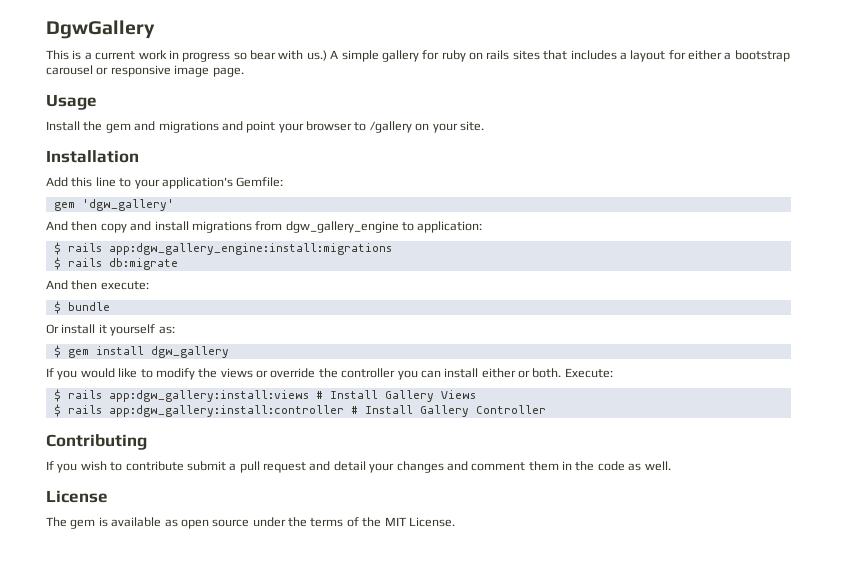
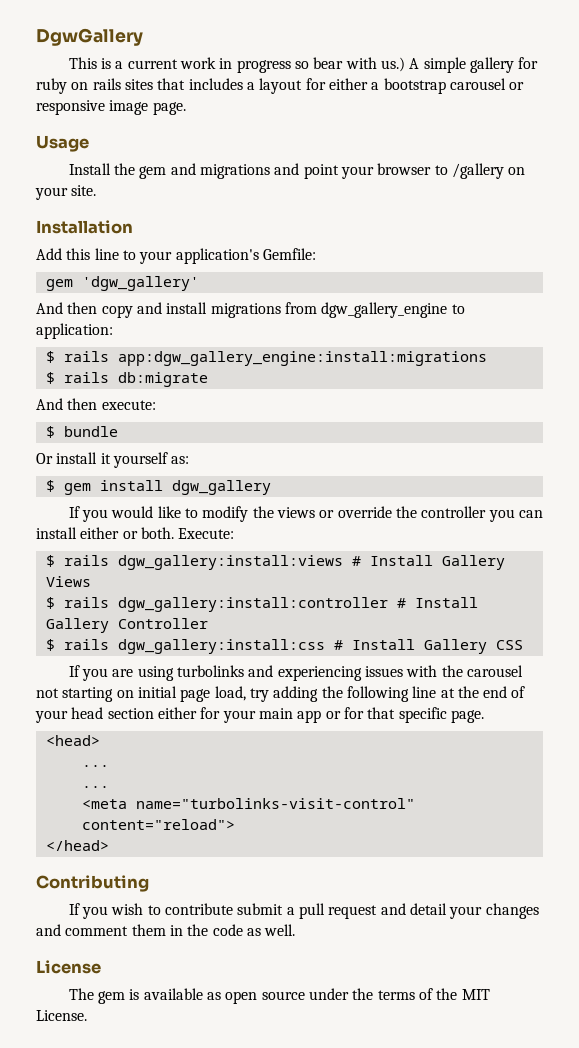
- $ rails app:dgw_gallery:install:views # Install Gallery Views
+ $ rails dgw_gallery:install:views # Install Gallery Views
- $ rails app:dgw_gallery:install:controller # Install Gallery Controller
+ $ rails dgw_gallery:install:controller # Install Gallery Controller
+ $ rails dgw_gallery:install:css # Install Gallery CSS
+ If you are using turbolinks and experiencing issues with the carousel not starting on initial page load, try adding the following line at the end of your head section either for your main app or for that specific page.
+ <head>
+ ...
+ ...
+ <meta name="turbolinks-visit-control" content="reload">
+ </head>

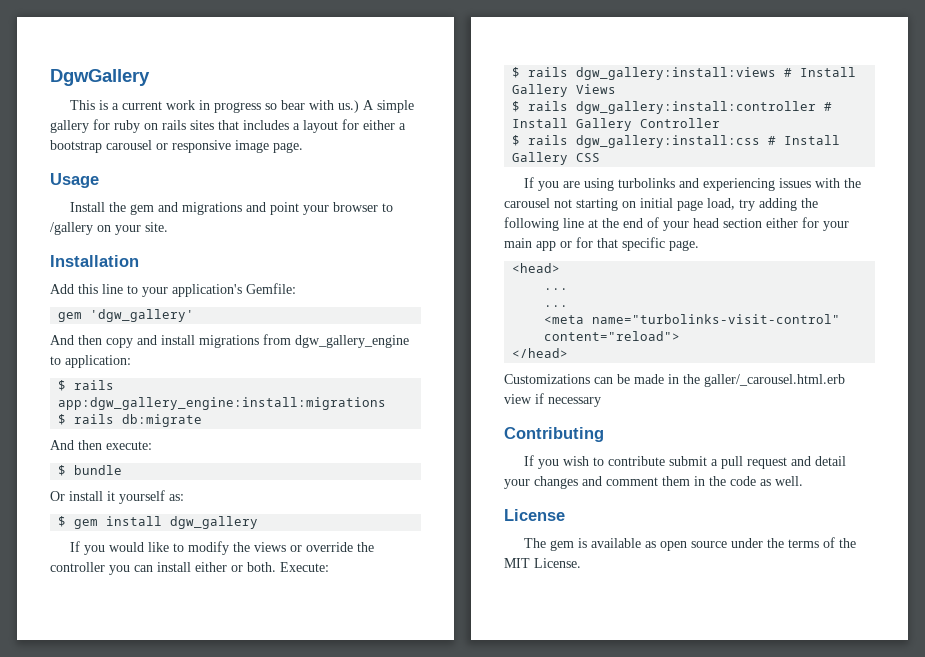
+ Customizations can be made in the galler/_carousel.html.erb view if necessary

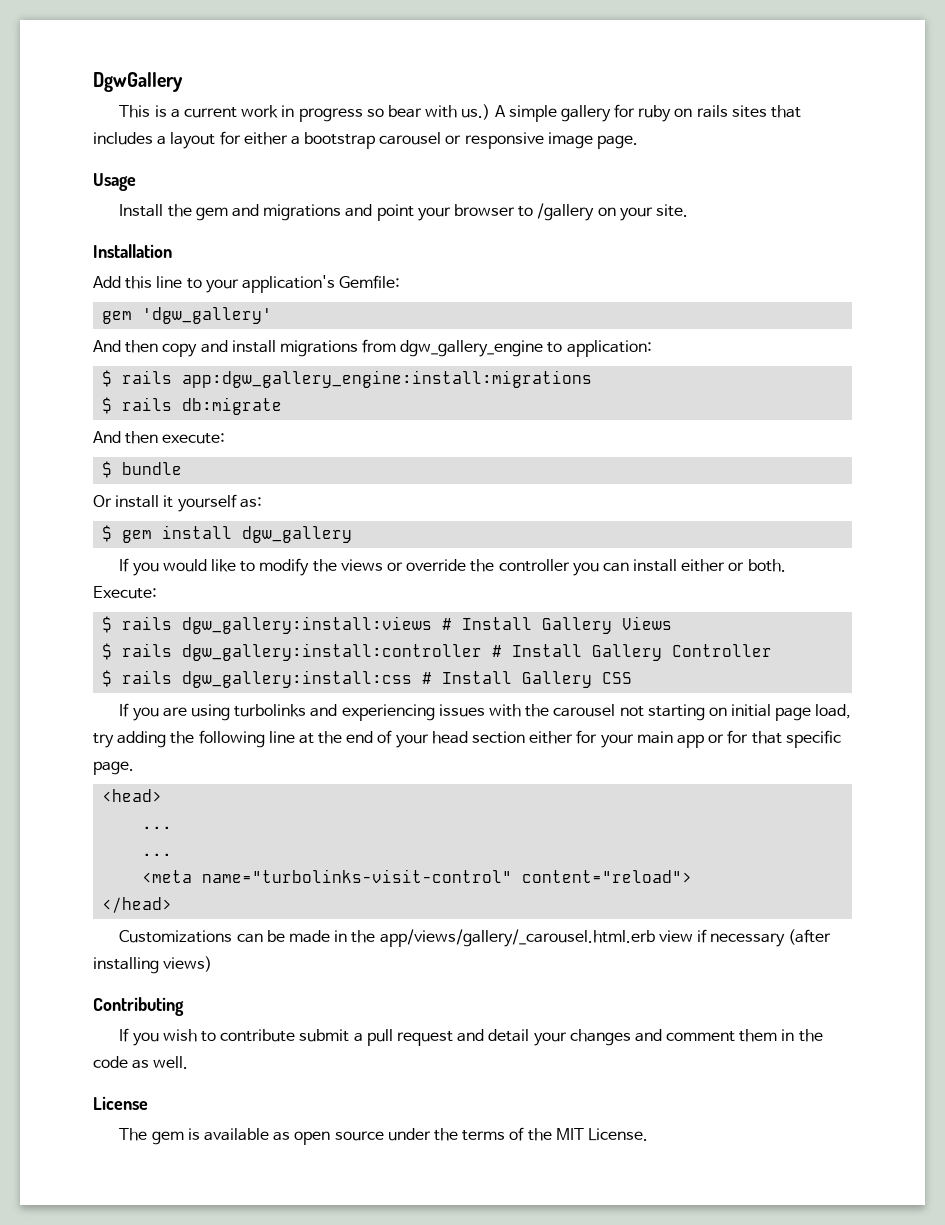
- Customizations can be made in the galler/_carousel.html.erb view if necessary
+ Customizations can be made in the app/views/gallery/_carousel.html.erb view if necessary (after installing views)

